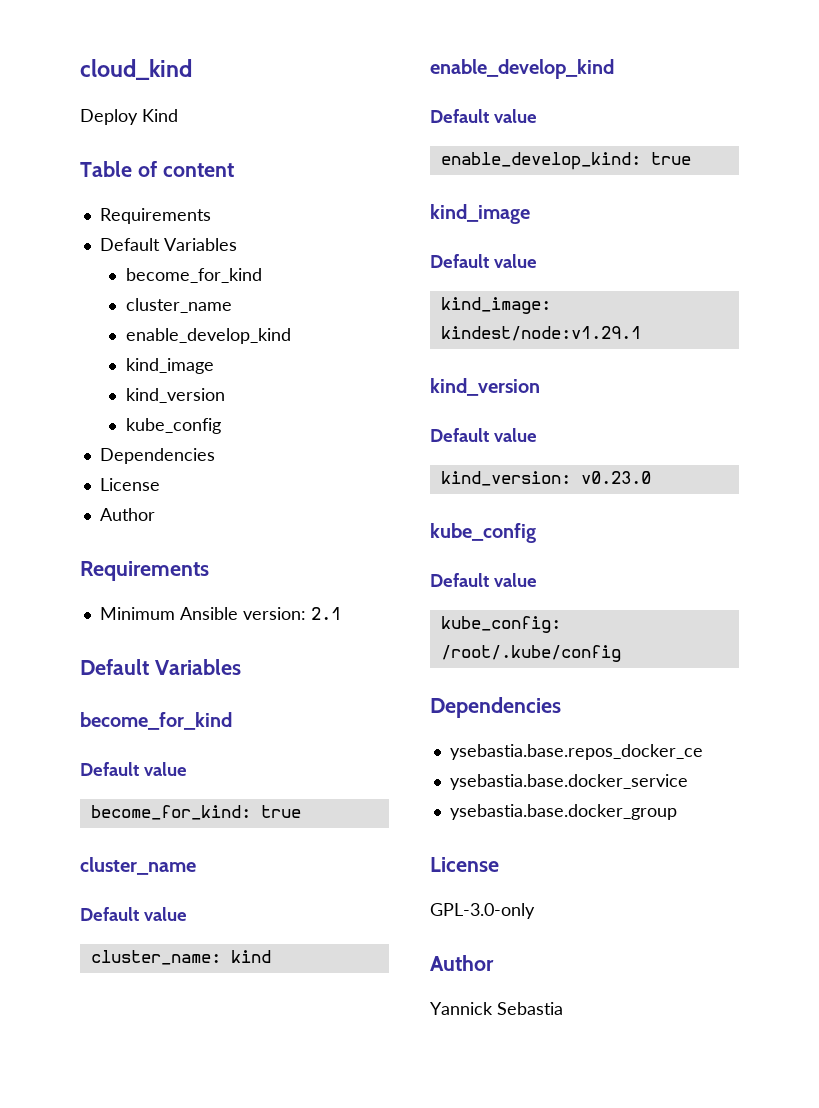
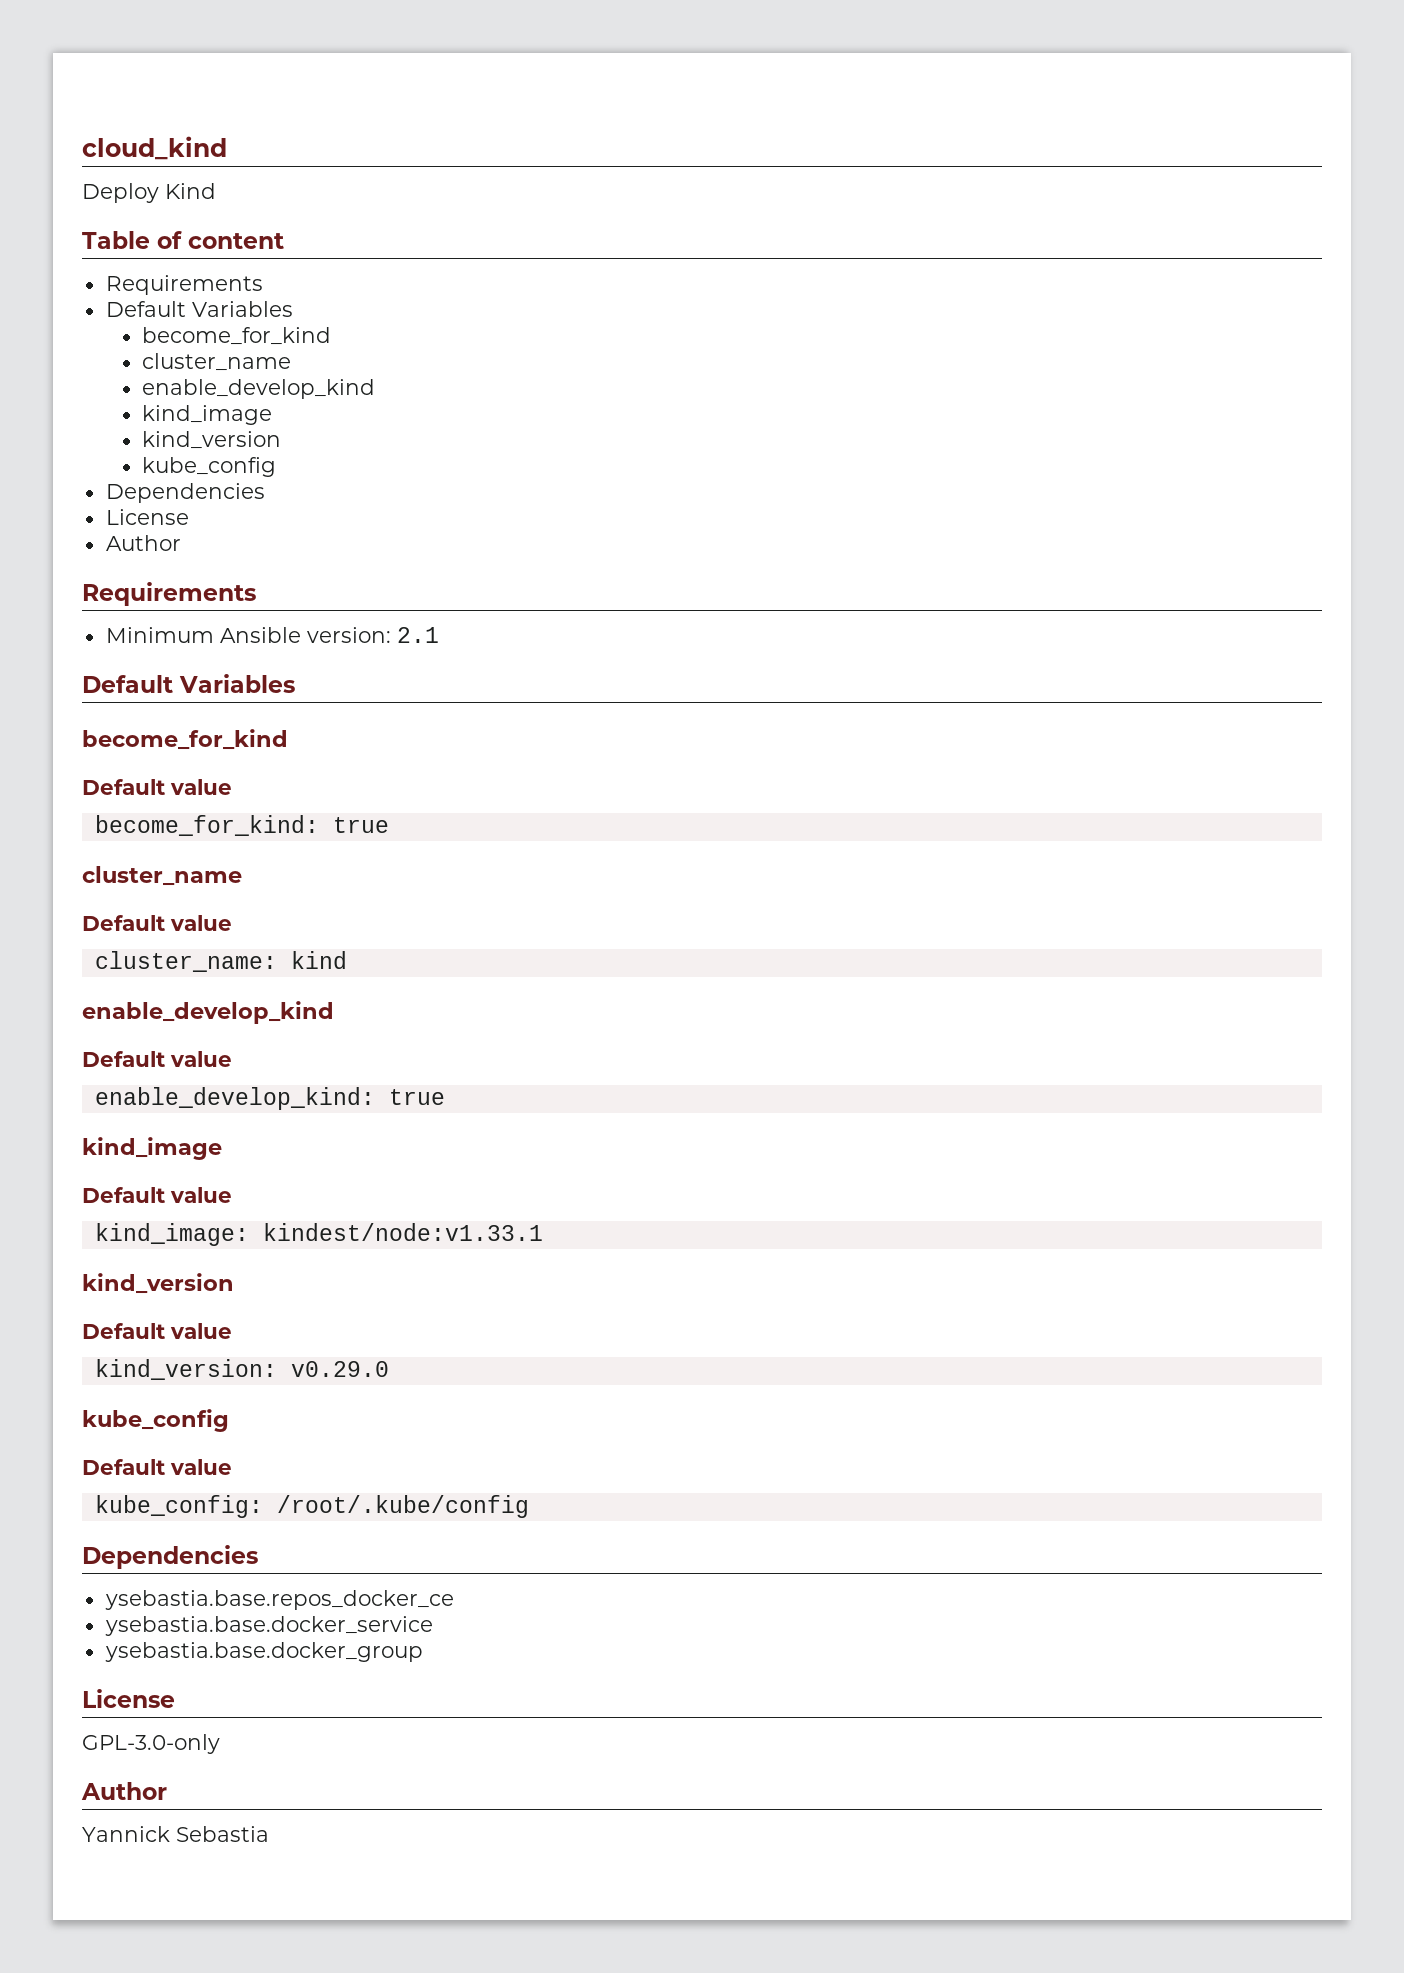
- kind_image: kindest/node:v1.29.1
+ kind_image: kindest/node:v1.33.1
- kind_version: v0.23.0
+ kind_version: v0.29.0

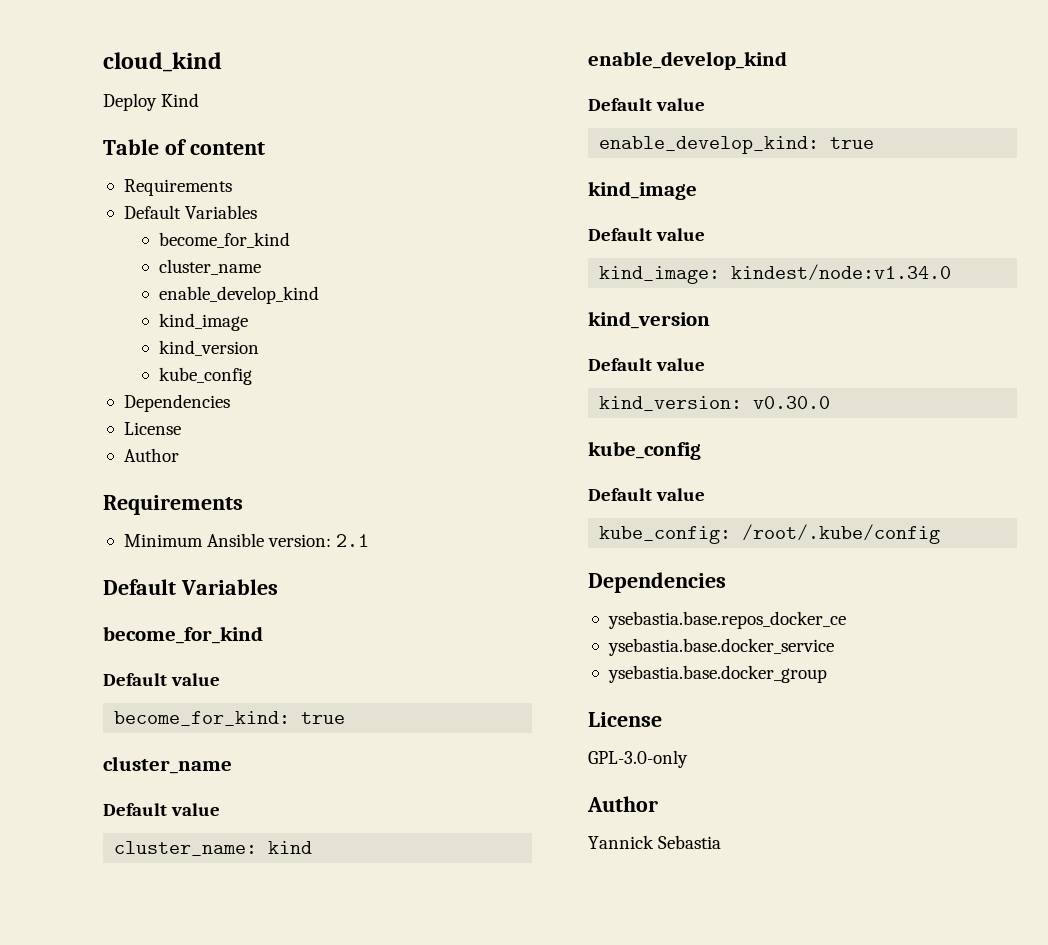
- kind_image: kindest/node:v1.33.1
+ kind_image: kindest/node:v1.34.0
- kind_version: v0.29.0
+ kind_version: v0.30.0

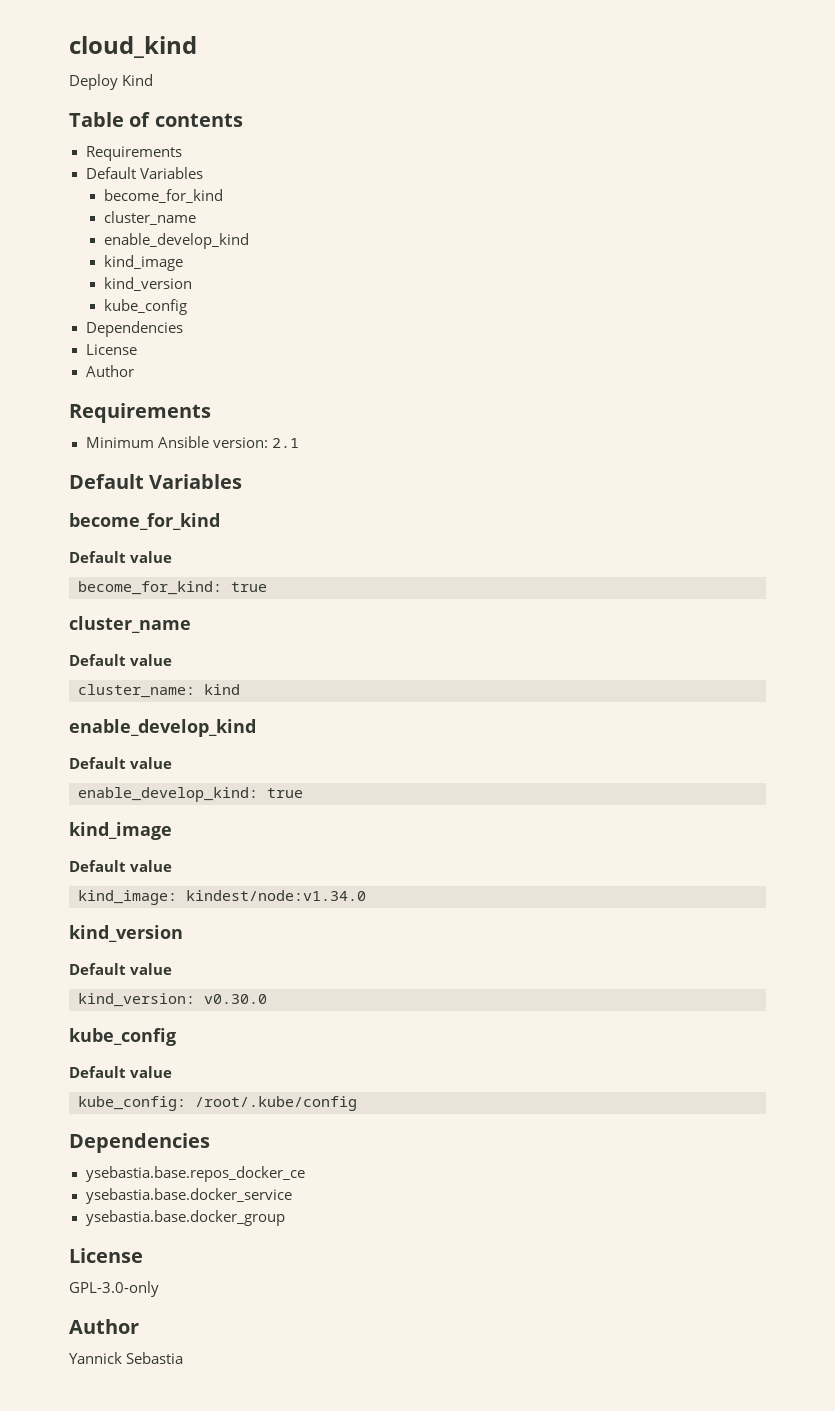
- Table of content
+ Table of contents

